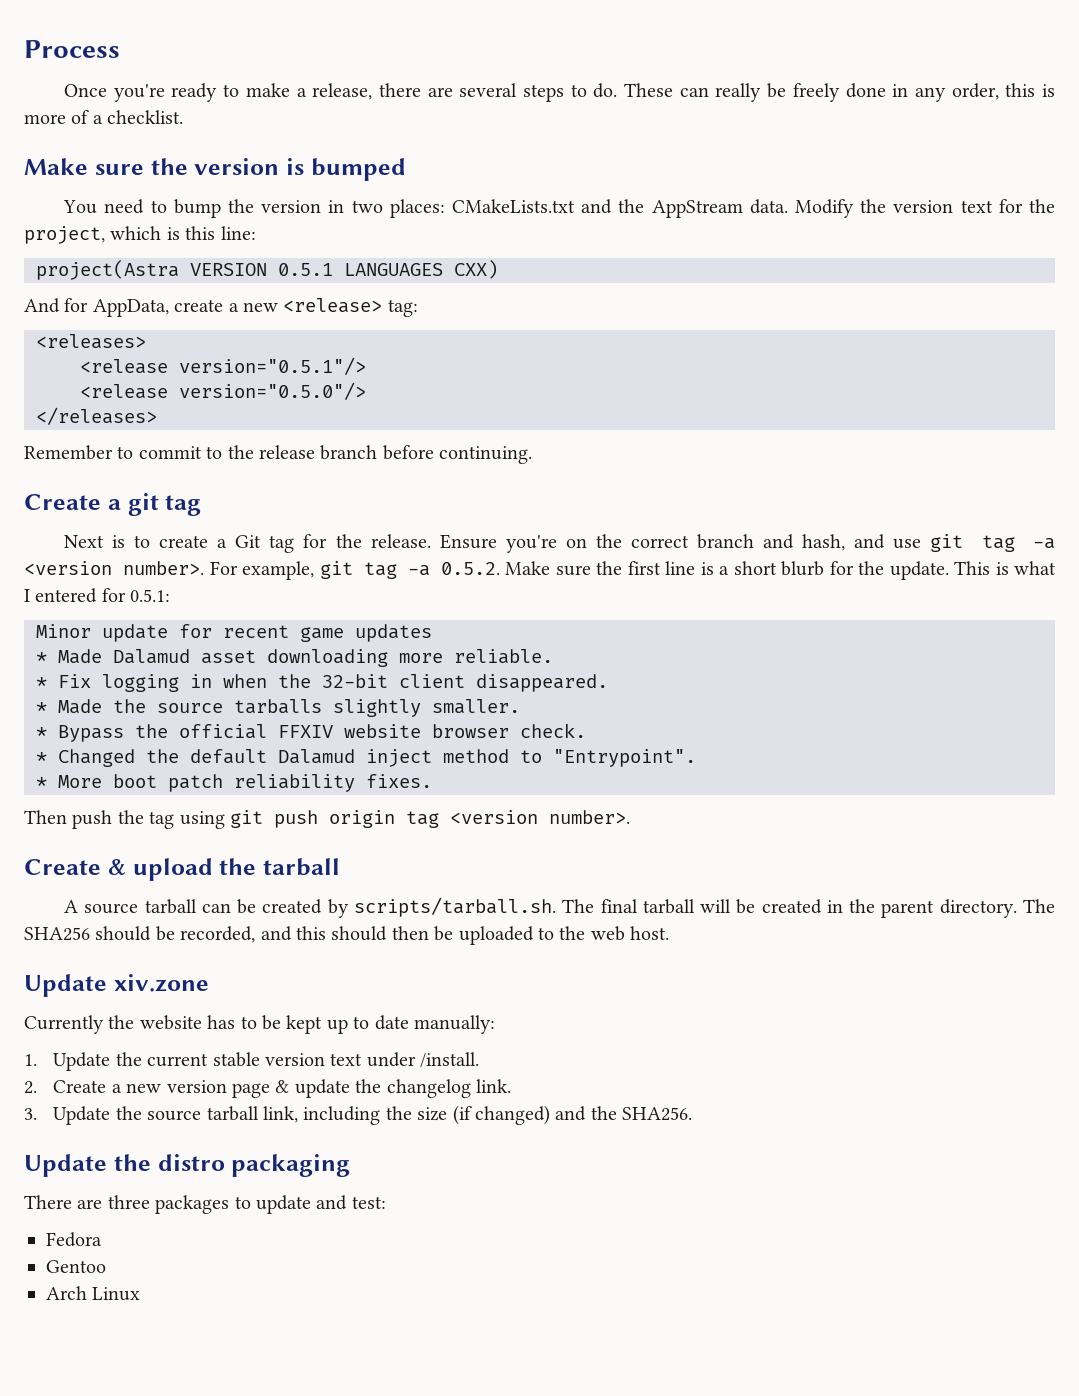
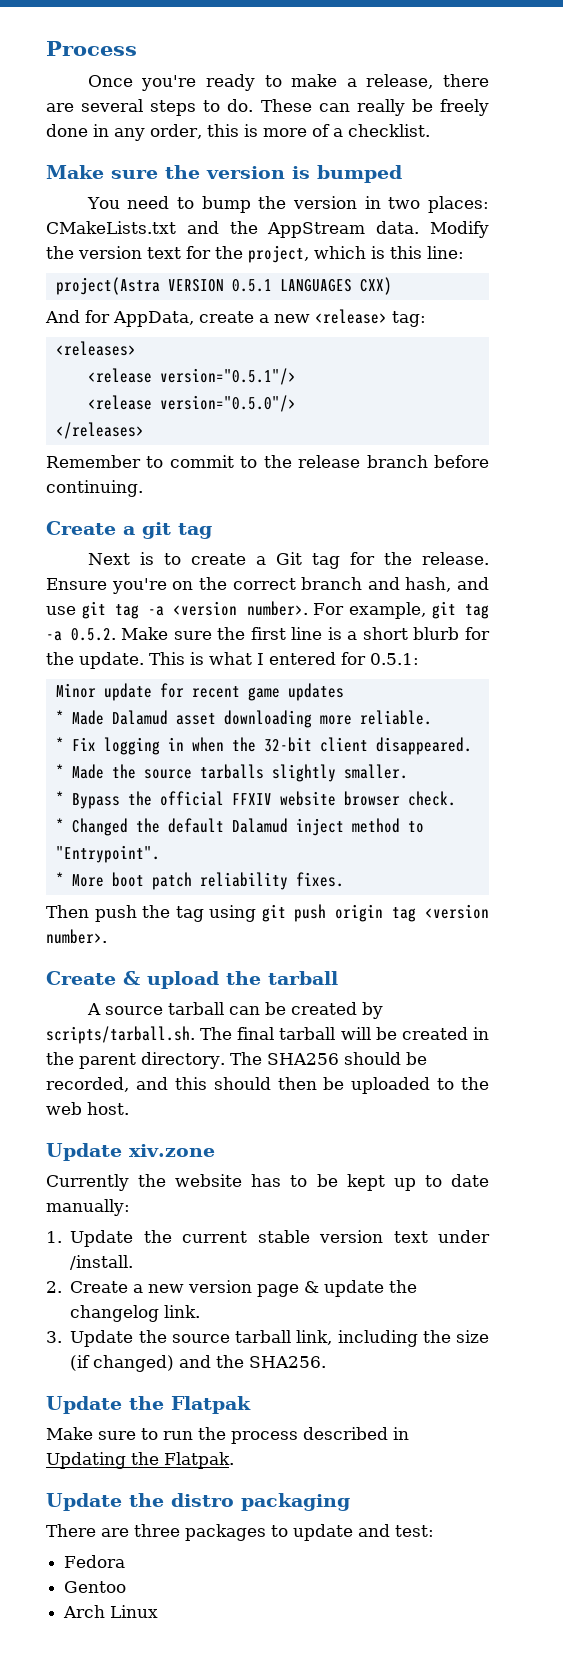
+ Update the Flatpak
+ Make sure to run the process described in Updating the Flatpak.

